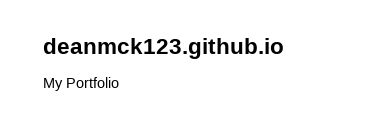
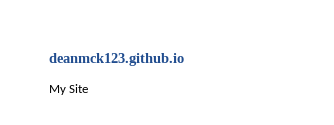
- My Portfolio
+ My Site

